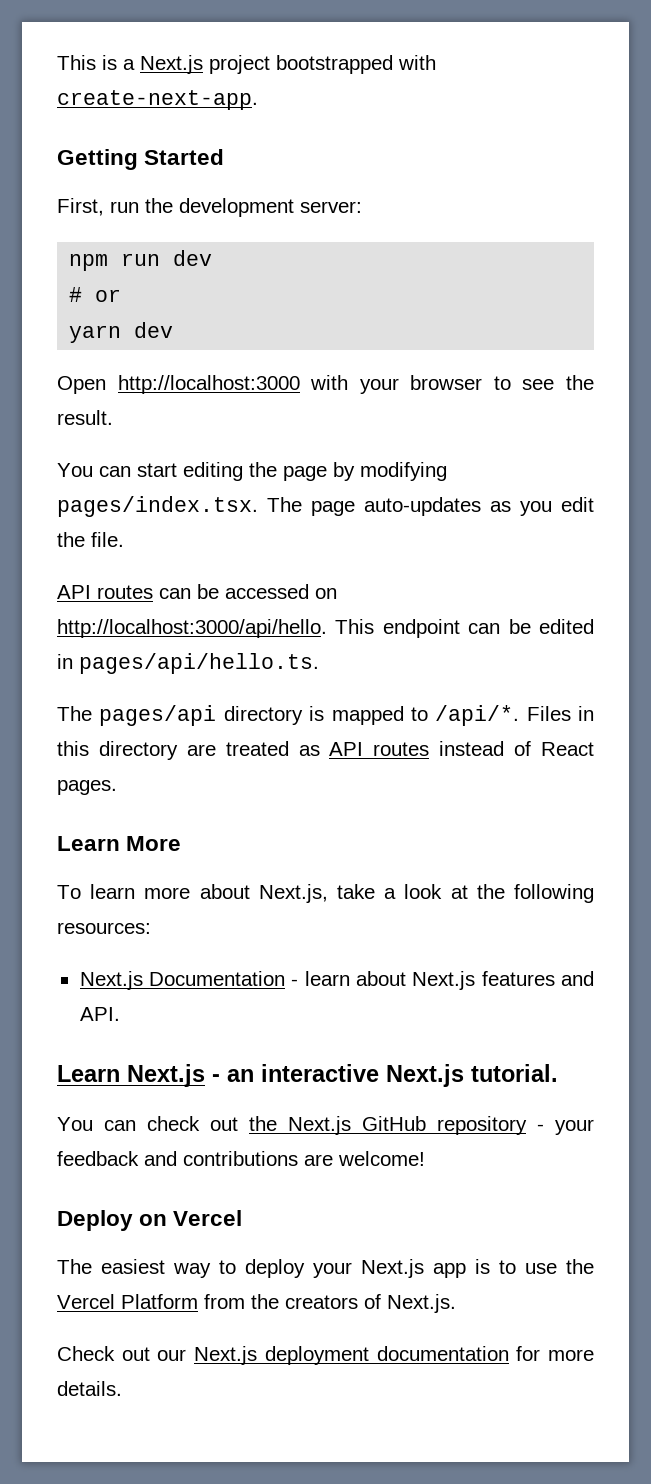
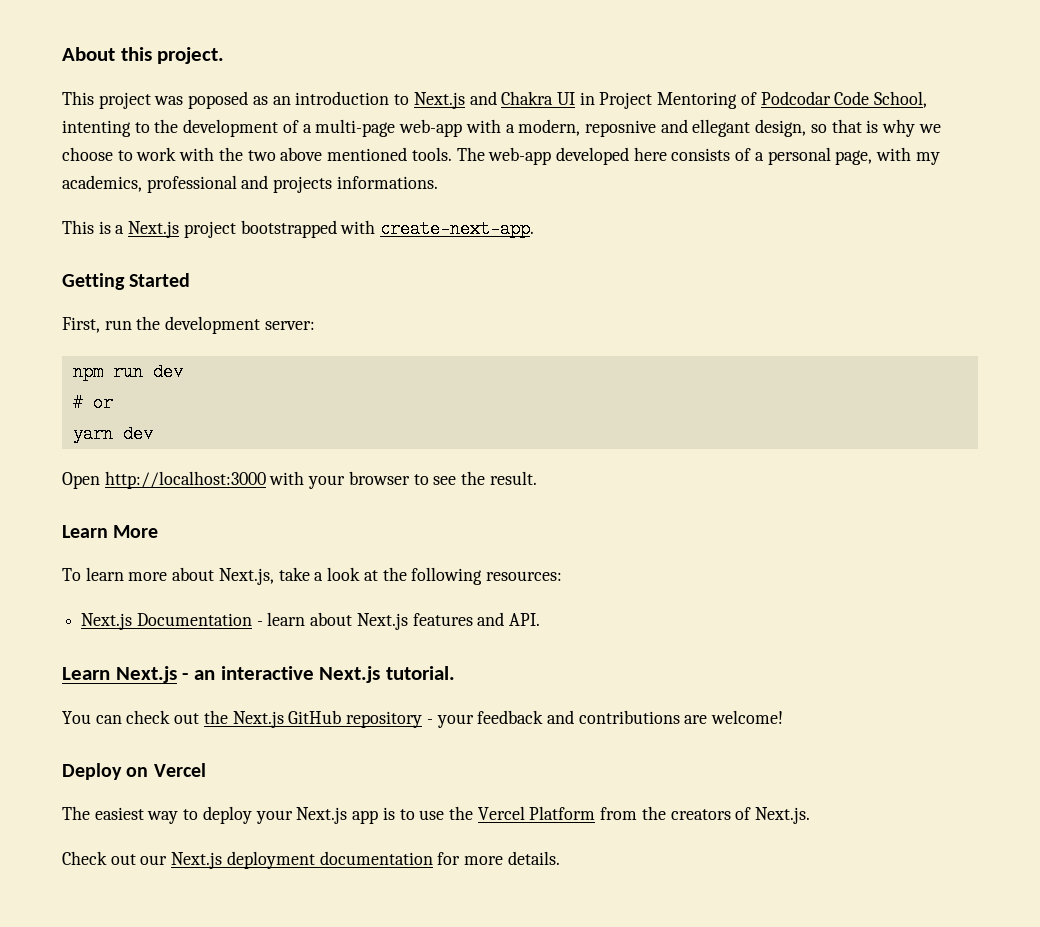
+ About this project.
+ This project was poposed as an introduction to Next.js and Chakra UI in Project Mentoring of Podcodar Code School, intenting to the development of a multi-page web-app with a modern, reposnive and ellegant design, so that is why we choose to work with the two above mentioned tools. The web-app developed here consists of a personal page, with my academics, professional and projects informations.
- You can start editing the page by modifying pages/index.tsx. The page auto-updates as you edit the file.
- API routes can be accessed on http://localhost:3000/api/hello. This endpoint can be edited in pages/api/hello.ts.
- The pages/api directory is mapped to /api/*. Files in this directory are treated as API routes instead of React pages.

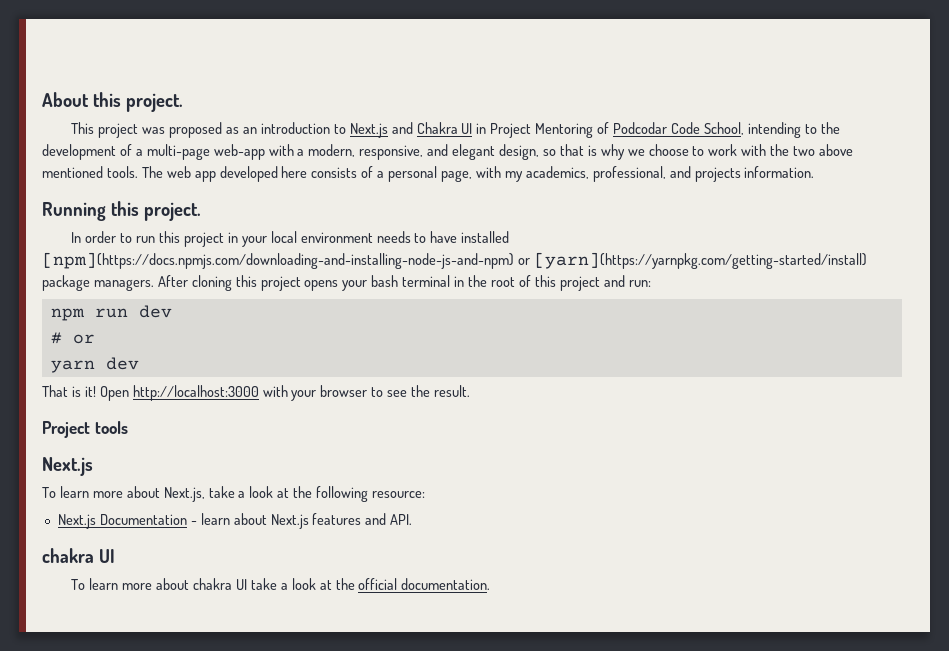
- This project was poposed as an introduction to Next.js and Chakra UI in Project Mentoring of Podcodar Code School, intenting to the development of a multi-page web-app with a modern, reposnive and ellegant design, so that is why we choose to work with the two above mentioned tools.
+ This project was proposed as an introduction to Next.js and Chakra UI in Project Mentoring of Podcodar Code School, intending to the development of a multi-page web-app with a modern, responsive, and elegant design, so that is why we choose to work with the two above mentioned tools.
- The web-app developed here consists of a personal page, with my academics, professional and projects informations.
- This is a Next.js project bootstrapped with create-next-app.
- Getting Started
- First, run the development server:
+ The web app developed here consists of a personal page, with my academics, professional, and projects information.
+ Running this project.
+ In order to run this project in your local environment needs to have installed [npm](https://docs.npmjs.com/downloading-and-installing-node-js-and-npm) or [yarn](https://yarnpkg.com/getting-started/install) package managers. After cloning this project opens your bash terminal in the root of this project and run:
+ That is it!
- Learn More
+ Project tools
+ Next.js
- To learn more about Next.js, take a look at the following resources:
+ To learn more about Next.js, take a look at the following resource:
  Next.js Documentation - learn about Next.js features and API.
- Learn Next.js - an interactive Next.js tutorial.
- You can check out the Next.js GitHub repository - your feedback and contributions are welcome!
- Deploy on Vercel
- The easiest way to deploy your Next.js app is to use the Vercel Platform from the creators of Next.js.
- Check out our Next.js deployment documentation for more details.
+ chakra UI
+ To learn more about chakra UI take a look at the official documentation.

